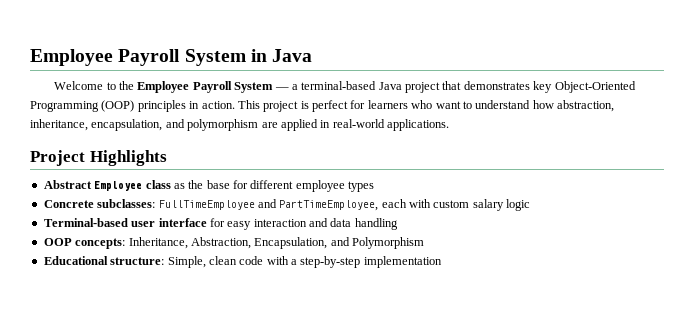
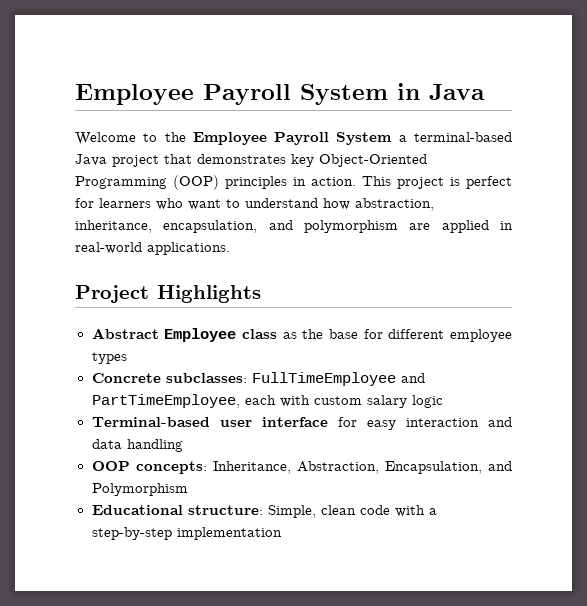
- Welcome to the Employee Payroll System — a terminal-based Java project that demonstrates key Object-Oriented Programming (OOP) principles in action.
+ Welcome to the Employee Payroll System a terminal-based Java project that demonstrates key Object-Oriented Programming (OOP) principles in action.

